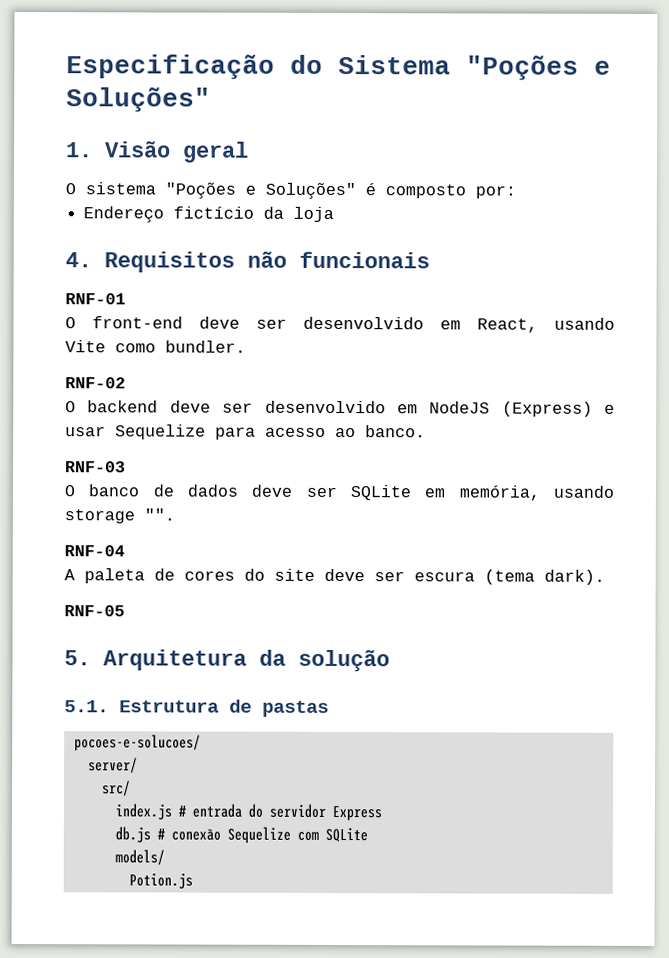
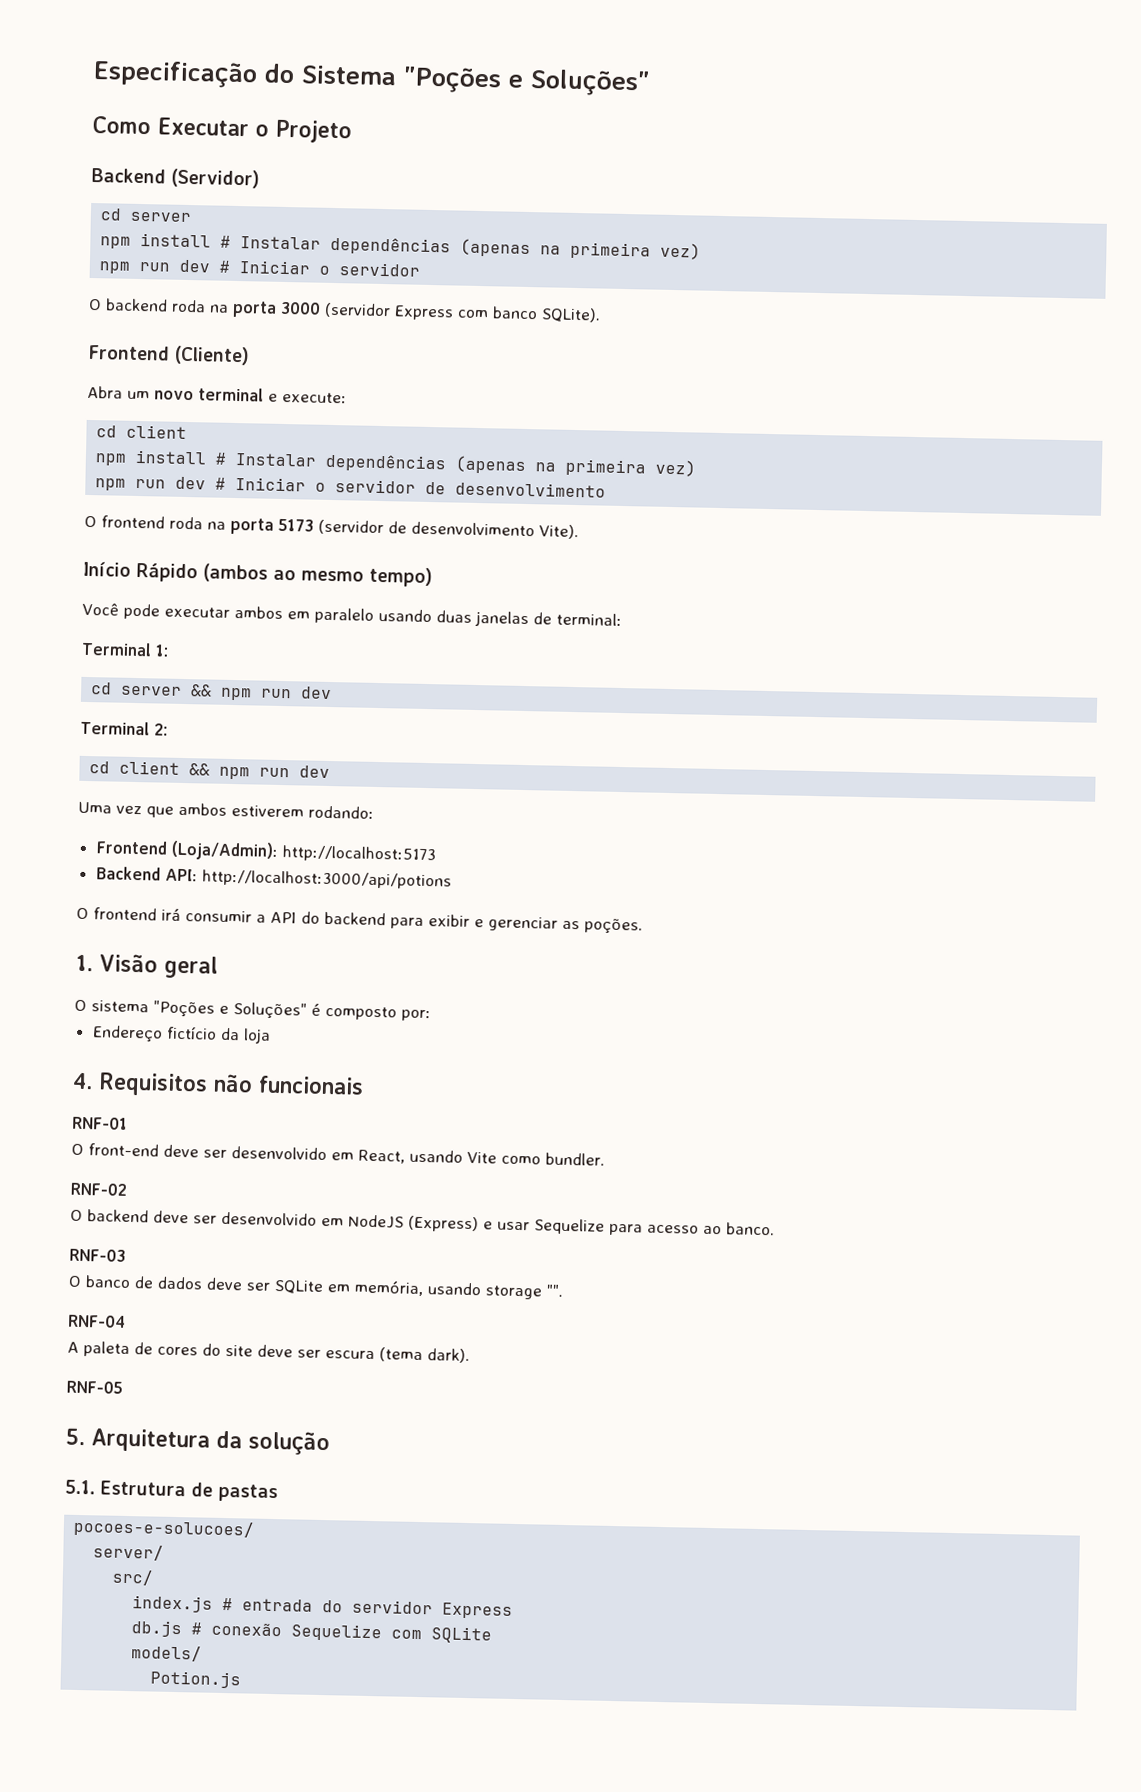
+ Como Executar o Projeto
+ Backend (Servidor)
+ cd server
+ npm install # Instalar dependências (apenas na primeira vez)
+ npm run dev # Iniciar o servidor
+ O backend roda na porta 3000 (servidor Express com banco SQLite).
+ Frontend (Cliente)
+ Abra um novo terminal e execute:
+ cd client
+ npm install # Instalar dependências (apenas na primeira vez)
+ npm run dev # Iniciar o servidor de desenvolvimento
+ O frontend roda na porta 5173 (servidor de desenvolvimento Vite).
+ Início Rápido (ambos ao mesmo tempo)
+ Você pode executar ambos em paralelo usando duas janelas de terminal:
+ Terminal 1:
+ cd server && npm run dev
+ Terminal 2:
+ cd client && npm run dev
+ Uma vez que ambos estiverem rodando:
+ Frontend (Loja/Admin): http://localhost:5173
+ Backend API: http://localhost:3000/api/potions
+ O frontend irá consumir a API do backend para exibir e gerenciar as poções.

